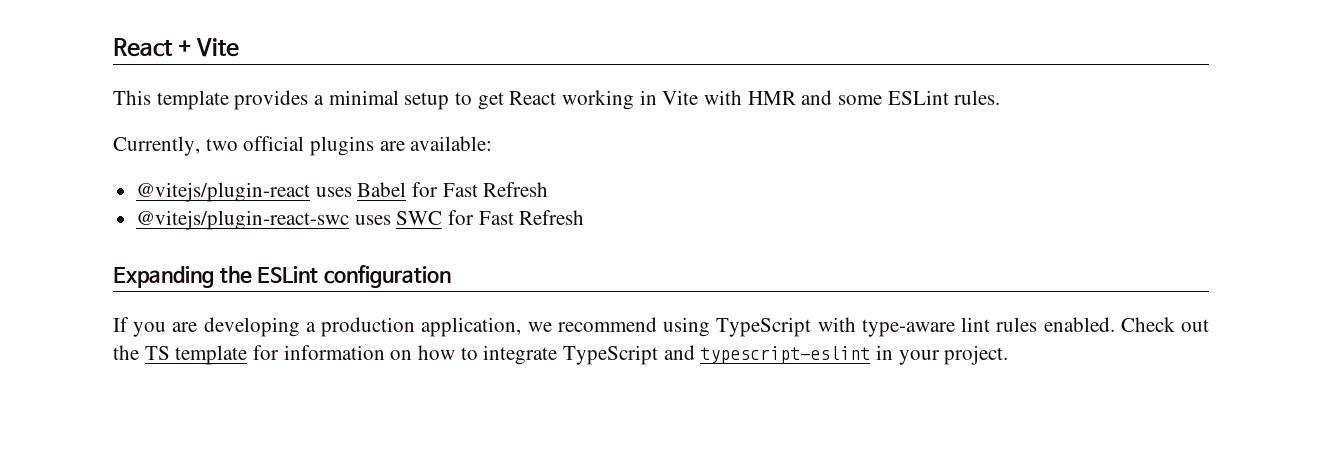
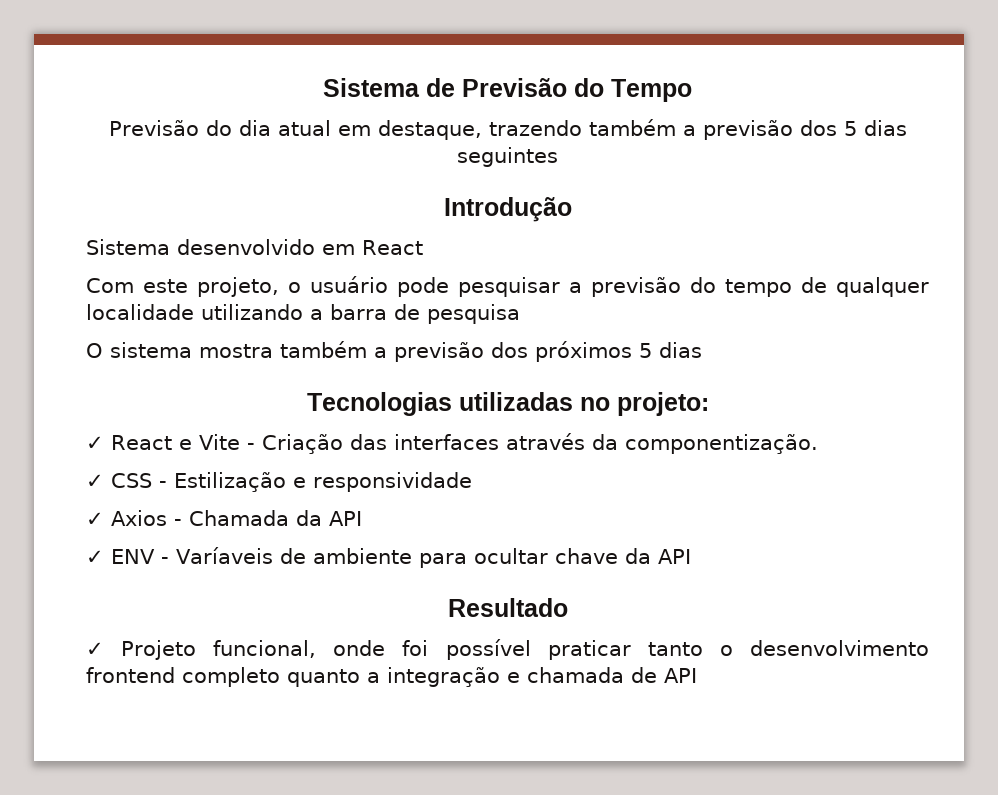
- React + Vite
- This template provides a minimal setup to get React working in Vite with HMR and some ESLint rules.
- Currently, two official plugins are available:
- @vitejs/plugin-react uses Babel for Fast Refresh
- @vitejs/plugin-react-swc uses SWC for Fast Refresh
- Expanding the ESLint configuration
- If you are developing a production application, we recommend using TypeScript with type-aware lint rules enabled. Check out the TS template for information on how to integrate TypeScript and typescript-eslint in your project.
+ Sistema de Previsão do Tempo
+ Previsão do dia atual em destaque, trazendo também a previsão dos 5 dias seguintes
+ Introdução
+ Sistema desenvolvido em React
+ Com este projeto, o usuário pode pesquisar a previsão do tempo de qualquer localidade utilizando a barra de pesquisa
+ O sistema mostra também a previsão dos próximos 5 dias
+ Tecnologias utilizadas no projeto:
+ ✓ React e Vite - Criação das interfaces através da componentização.
+ ✓ CSS - Estilização e responsividade
+ ✓ Axios - Chamada da API
+ ✓ ENV - Varíaveis de ambiente para ocultar chave da API
+ Resultado
+ ✓ Projeto funcional, onde foi possível praticar tanto o desenvolvimento frontend completo quanto a integração e chamada de API

